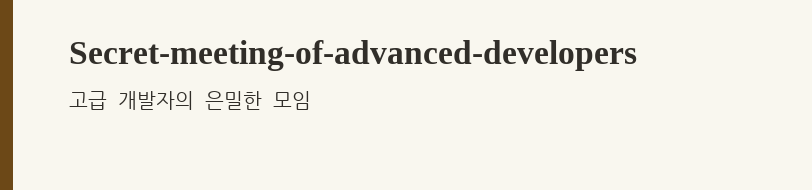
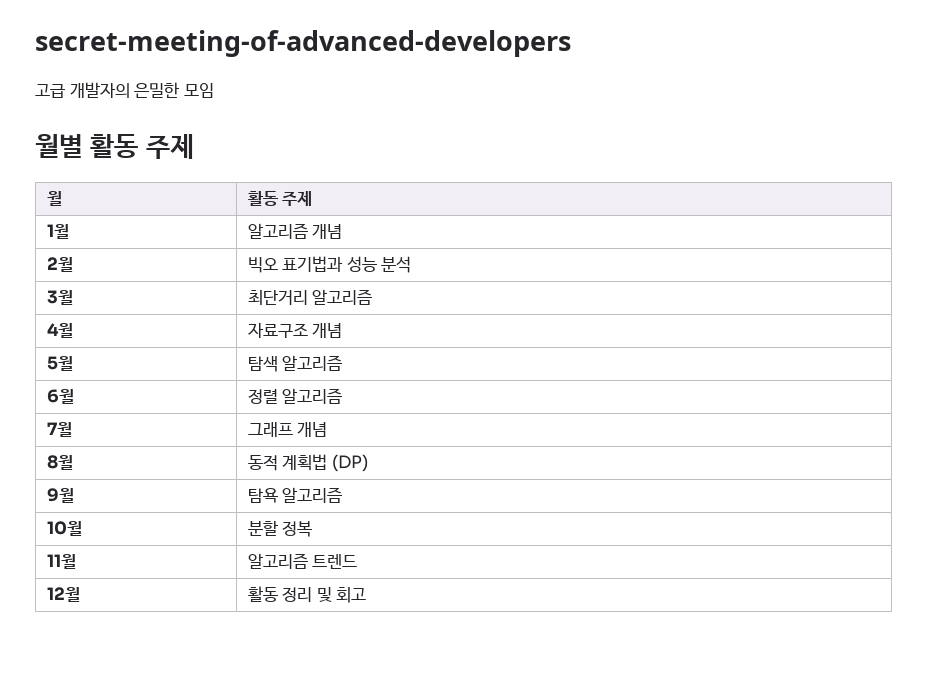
- Secret-meeting-of-advanced-developers
+ secret-meeting-of-advanced-developers
+ 월별 활동 주제
+ 월 | 활동 주제
+ 1월 | 알고리즘 개념
+ 2월 | 빅오 표기법과 성능 분석
+ 3월 | 최단거리 알고리즘
+ 4월 | 자료구조 개념
+ 5월 | 탐색 알고리즘
+ 6월 | 정렬 알고리즘
+ 7월 | 그래프 개념
+ 8월 | 동적 계획법 (DP)
+ 9월 | 탐욕 알고리즘
+ 10월 | 분할 정복
+ 11월 | 알고리즘 트렌드
+ 12월 | 활동 정리 및 회고

